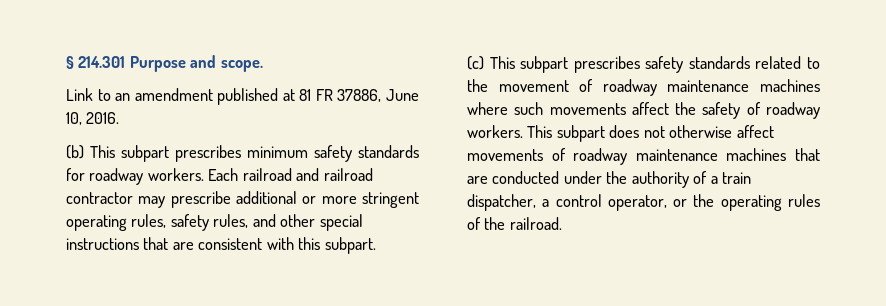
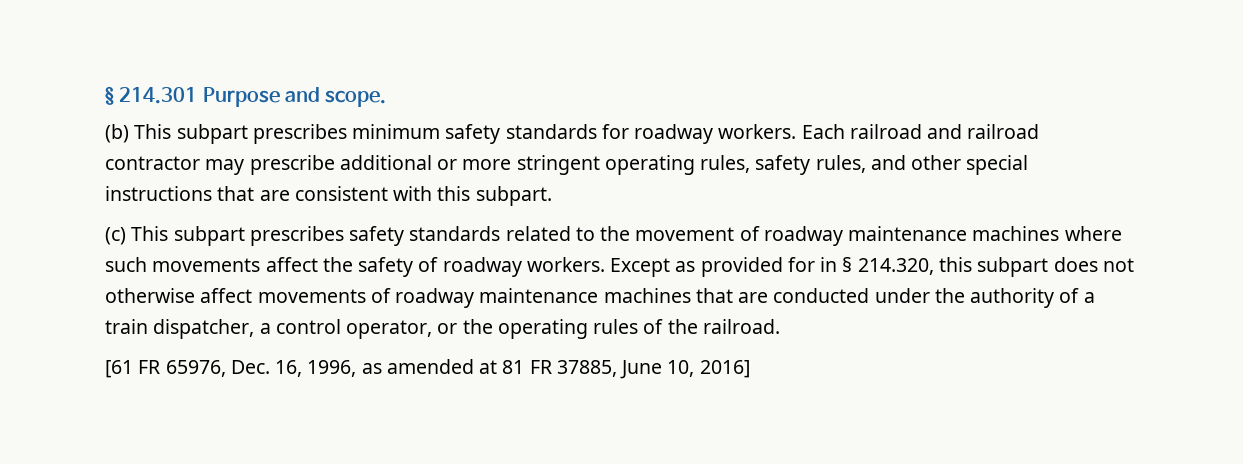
- Link to an amendment published at 81 FR 37886, June 10, 2016.
- This subpart does not otherwise affect movements of roadway maintenance machines that are conducted under the authority of a train dispatcher, a control operator, or the operating rules of the railroad.
+ Except as provided for in § 214.320, this subpart does not otherwise affect movements of roadway maintenance machines that are conducted under the authority of a train dispatcher, a control operator, or the operating rules of the railroad.
+ [61 FR 65976, Dec. 16, 1996, as amended at 81 FR 37885, June 10, 2016]

